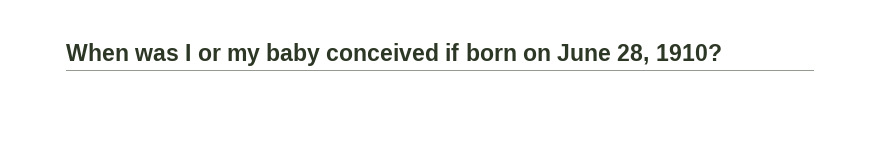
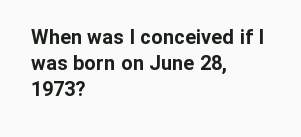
- When was I or my baby conceived if born on June 28, 1910?
+ When was I conceived if I was born on June 28, 1973?

